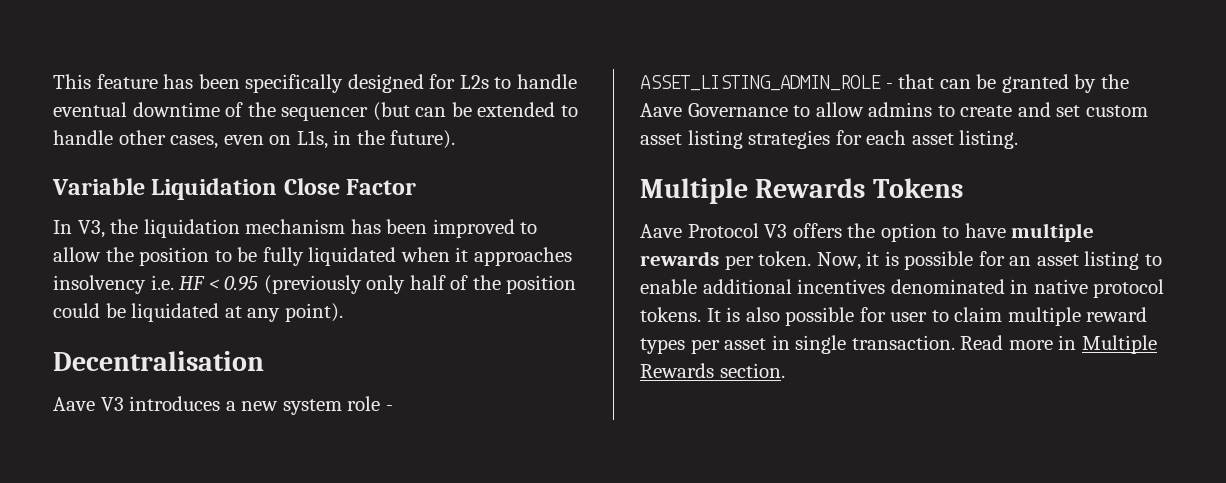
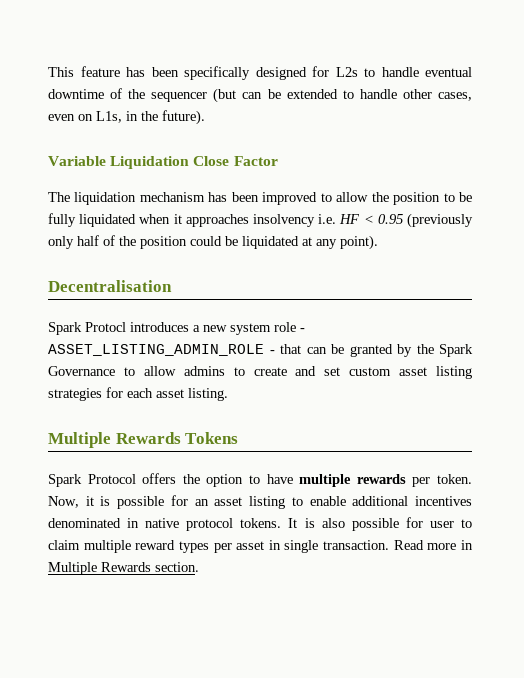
- In V3, the liquidation mechanism has been improved to allow the position to be fully liquidated when it approaches insolvency i.e. HF < 0.95 (previously only half of the position could be liquidated at any point).
+ The liquidation mechanism has been improved to allow the position to be fully liquidated when it approaches insolvency i.e. HF < 0.95 (previously only half of the position could be liquidated at any point).
- Aave V3 introduces a new system role - ASSET_LISTING_ADMIN_ROLE - that can be granted by the Aave Governance to allow admins to create and set custom asset listing strategies for each asset listing.
+ Spark Protocl introduces a new system role - ASSET_LISTING_ADMIN_ROLE - that can be granted by the Spark Governance to allow admins to create and set custom asset listing strategies for each asset listing.
- Aave Protocol V3 offers the option to have multiple rewards per token.
+ Spark Protocol offers the option to have multiple rewards per token.

